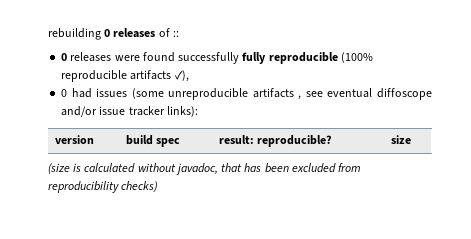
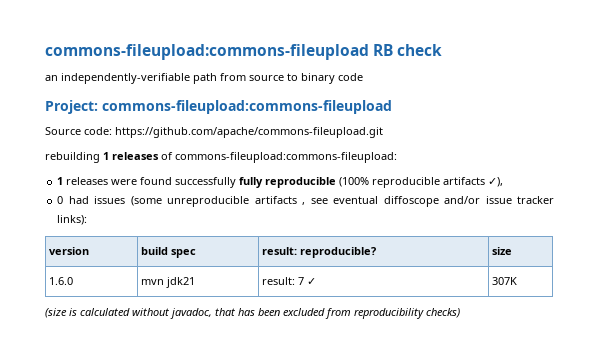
- rebuilding 0 releases of ::
- 0 releases were found successfully fully reproducible (100% reproducible artifacts ✓),
+ commons-fileupload:commons-fileupload RB check
+ an independently-verifiable path from source to binary code
+ Project: commons-fileupload:commons-fileupload
+ Source code: https://github.com/apache/commons-fileupload.git
+ rebuilding 1 releases of commons-fileupload:commons-fileupload:
+ 1 releases were found successfully fully reproducible (100% reproducible artifacts ✓),
+ 1.6.0 | mvn jdk21 | result: 7 ✓ | 307K

